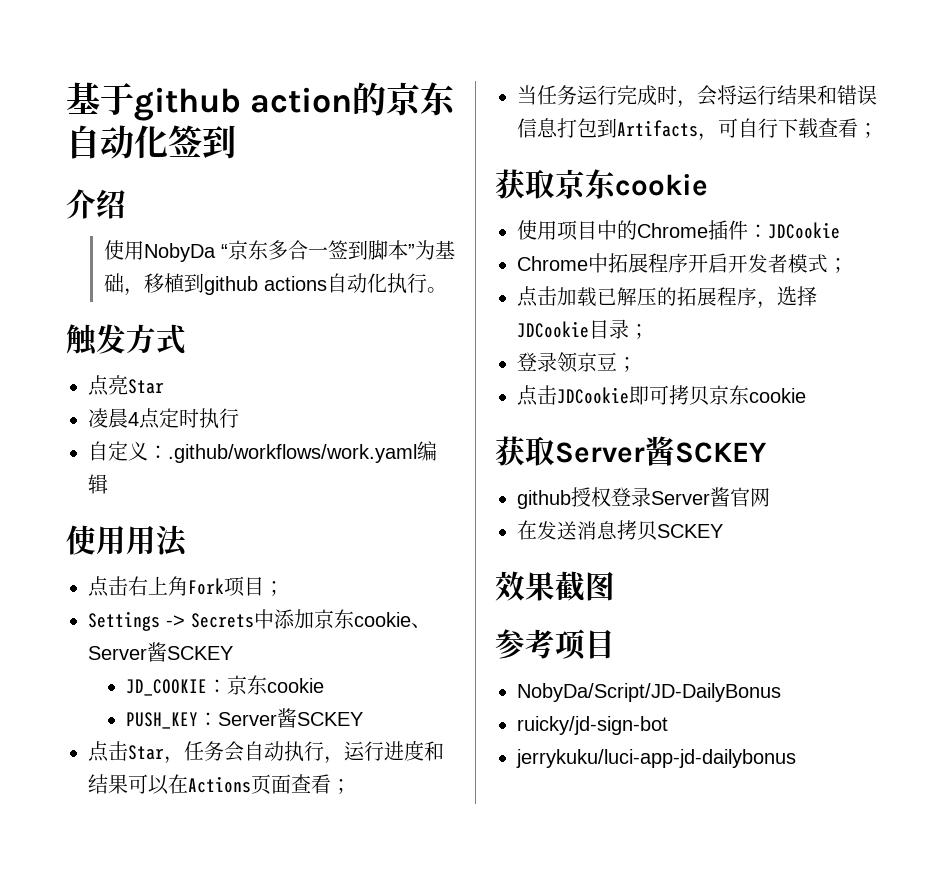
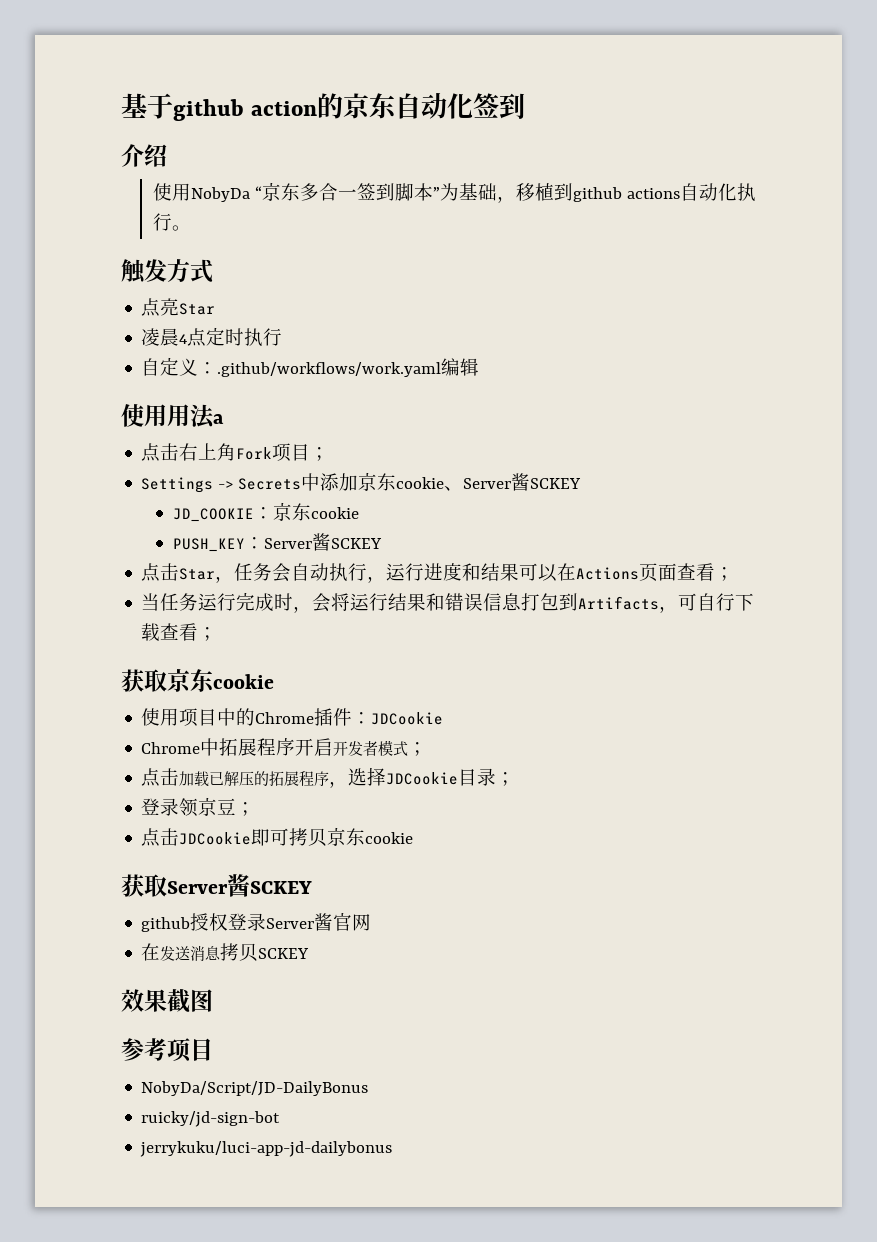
- 使用用法
+ 使用用法a

